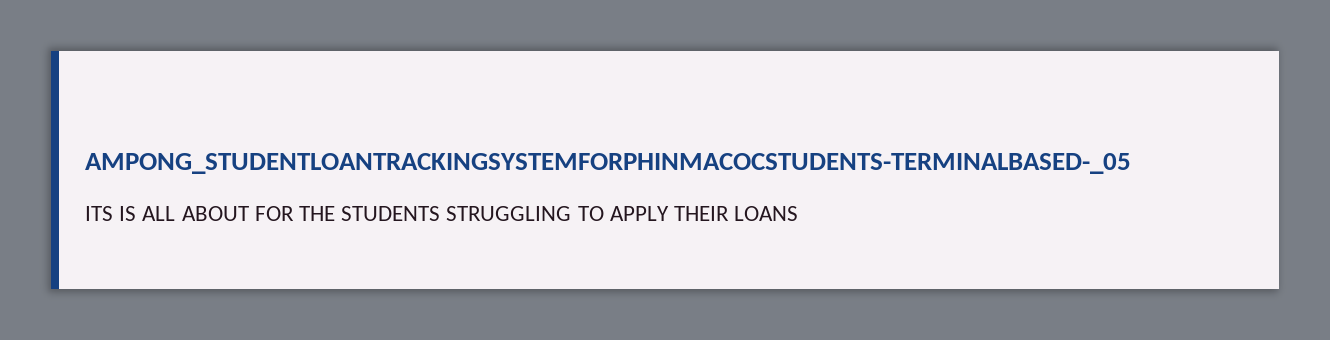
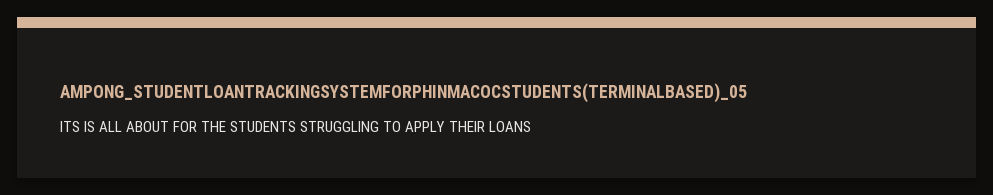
- AMPONG_STUDENTLOANTRACKINGSYSTEMFORPHINMACOCSTUDENTS-TERMINALBASED-_05
+ AMPONG_STUDENTLOANTRACKINGSYSTEMFORPHINMACOCSTUDENTS(TERMINALBASED)_05

